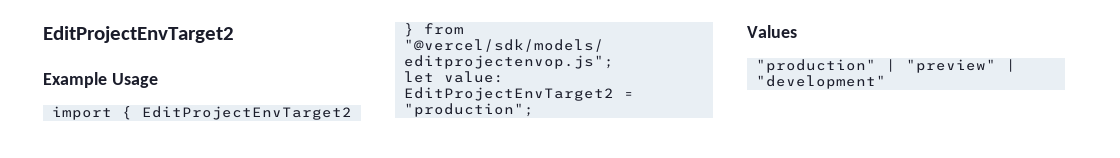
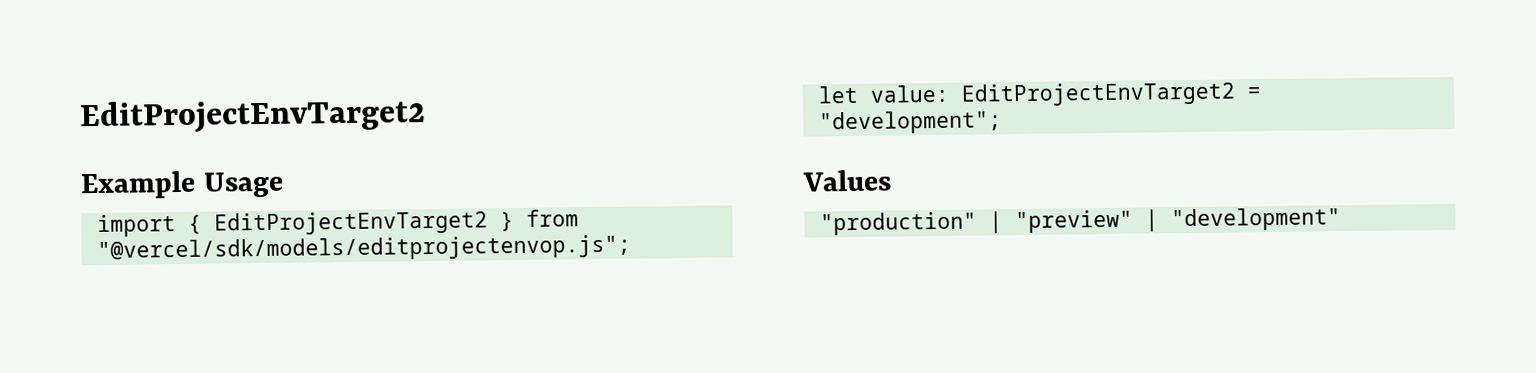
- let value: EditProjectEnvTarget2 = "production";
+ let value: EditProjectEnvTarget2 = "development";

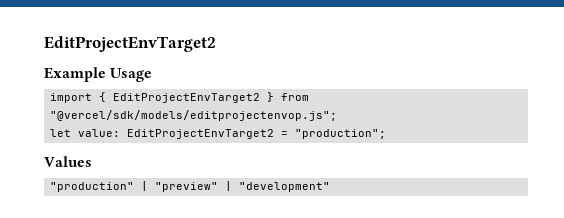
- let value: EditProjectEnvTarget2 = "development";
+ let value: EditProjectEnvTarget2 = "production";

